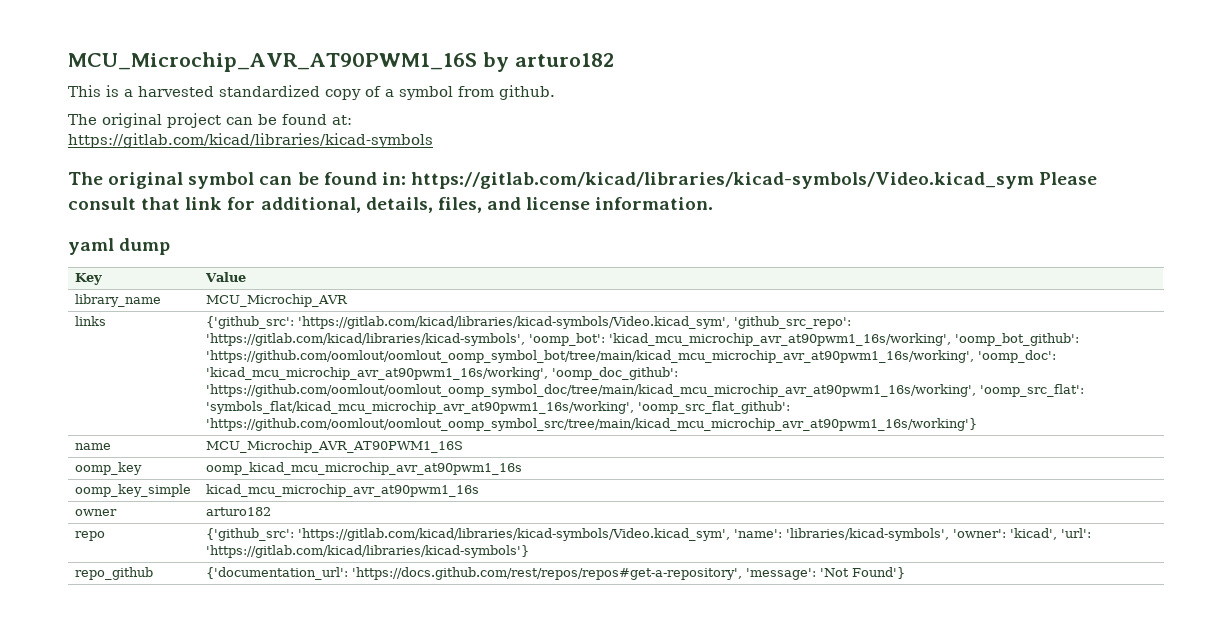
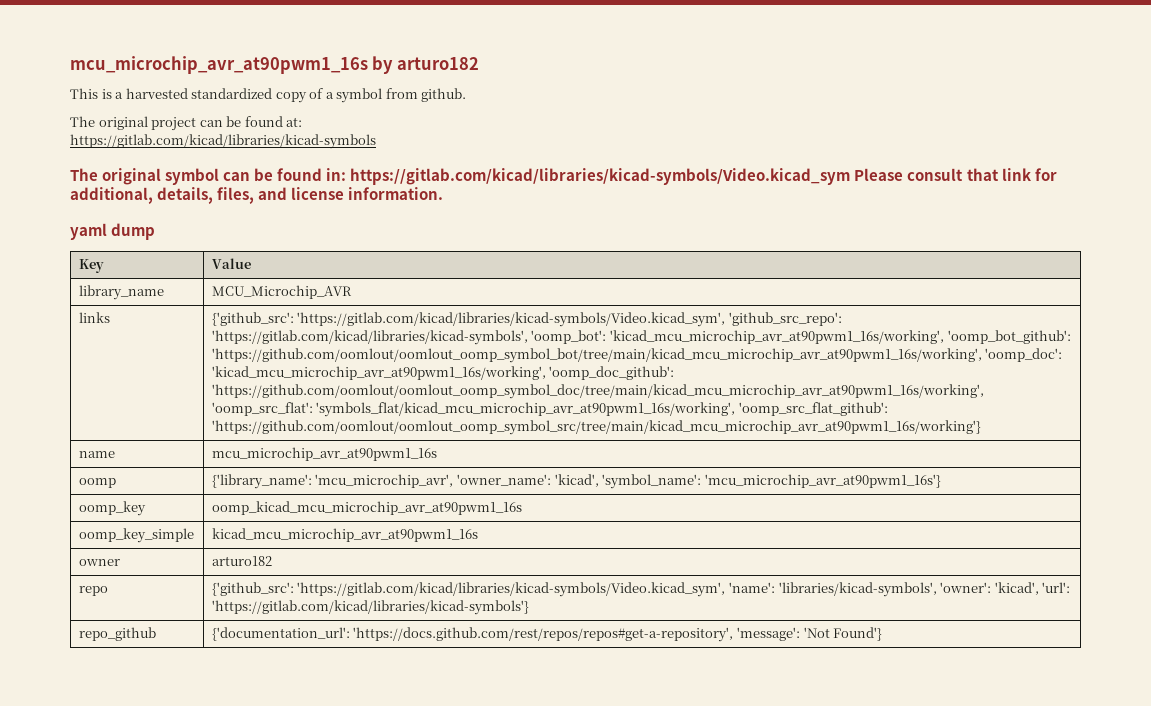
- MCU_Microchip_AVR_AT90PWM1_16S by arturo182
+ mcu_microchip_avr_at90pwm1_16s by arturo182
- name | MCU_Microchip_AVR_AT90PWM1_16S
+ name | mcu_microchip_avr_at90pwm1_16s
+ oomp | {'library_name': 'mcu_microchip_avr', 'owner_name': 'kicad', 'symbol_name': 'mcu_microchip_avr_at90pwm1_16s'}

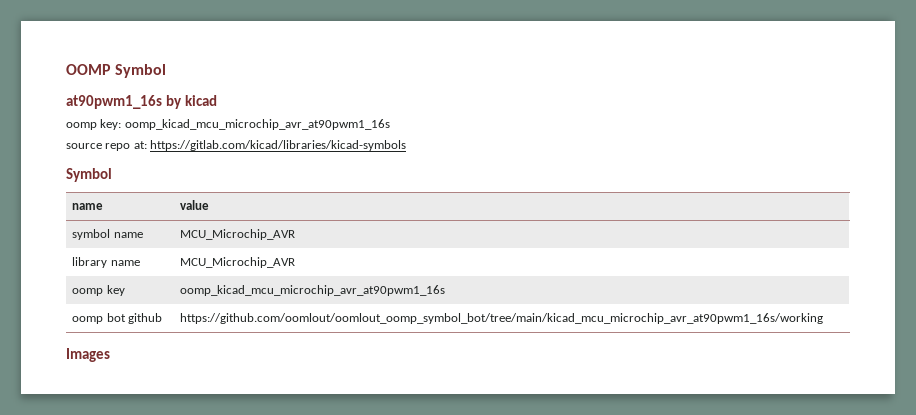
- mcu_microchip_avr_at90pwm1_16s by arturo182
- This is a harvested standardized copy of a symbol from github.
- The original project can be found at:
- https://gitlab.com/kicad/libraries/kicad-symbols
- The original symbol can be found in: https://gitlab.com/kicad/libraries/kicad-symbols/Video.kicad_sym Please consult that link for additional, details, files, and license information.
- yaml dump
- Key | Value
- library_name | MCU_Microchip_AVR
- links | {'github_src': 'https://gitlab.com/kicad/libraries/kicad-symbols/Video.kicad_sym', 'github_src_repo': 'https://gitlab.com/kicad/libraries/kicad-symbols', 'oomp_bot': 'kicad_mcu_microchip_avr_at90pwm1_16s/working', 'oomp_bot_github': 'https://github.com/oomlout/oomlout_oomp_symbol_bot/tree/main/kicad_mcu_microchip_avr_at90pwm1_16s/working', 'oomp_doc': 'kicad_mcu_microchip_avr_at90pwm1_16s/working', 'oomp_doc_github': 'https://github.com/oomlout/oomlout_oomp_symbol_doc/tree/main/kicad_mcu_microchip_avr_at90pwm1_16s/working', 'oomp_src_flat': 'symbols_flat/kicad_mcu_microchip_avr_at90pwm1_16s/working', 'oomp_src_flat_github': 'https://github.com/oomlout/oomlout_oomp_symbol_src/tree/main/kicad_mcu_microchip_avr_at90pwm1_16s/working'}
- name | mcu_microchip_avr_at90pwm1_16s
- oomp | {'library_name': 'mcu_microchip_avr', 'owner_name': 'kicad', 'symbol_name': 'mcu_microchip_avr_at90pwm1_16s'}
- oomp_key | oomp_kicad_mcu_microchip_avr_at90pwm1_16s
- oomp_key_simple | kicad_mcu_microchip_avr_at90pwm1_16s
- owner | arturo182
- repo | {'github_src': 'https://gitlab.com/kicad/libraries/kicad-symbols/Video.kicad_sym', 'name': 'libraries/kicad-symbols', 'owner': 'kicad', 'url': 'https://gitlab.com/kicad/libraries/kicad-symbols'}
- repo_github | {'documentation_url': 'https://docs.github.com/rest/repos/repos#get-a-repository', 'message': 'Not Found'}
+ OOMP Symbol
+ at90pwm1_16s by kicad
+ oomp key: oomp_kicad_mcu_microchip_avr_at90pwm1_16s
+ source repo at: https://gitlab.com/kicad/libraries/kicad-symbols
+ Symbol
+ name | value
+ symbol name | MCU_Microchip_AVR
+ library name | MCU_Microchip_AVR
+ oomp key | oomp_kicad_mcu_microchip_avr_at90pwm1_16s
+ oomp bot github | https://github.com/oomlout/oomlout_oomp_symbol_bot/tree/main/kicad_mcu_microchip_avr_at90pwm1_16s/working
+ Images

